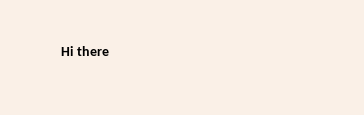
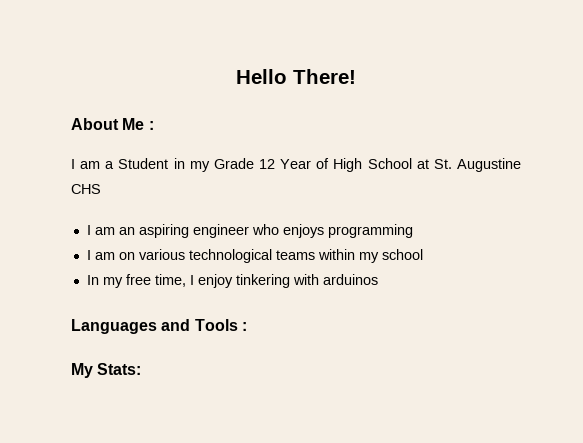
- Hi there
+ Hello There!
+ About Me :
+ I am a Student in my Grade 12 Year of High School at St. Augustine CHS
+ I am an aspiring engineer who enjoys programming
+ I am on various technological teams within my school
+ In my free time, I enjoy tinkering with arduinos
+ Languages and Tools :
+ My Stats:

